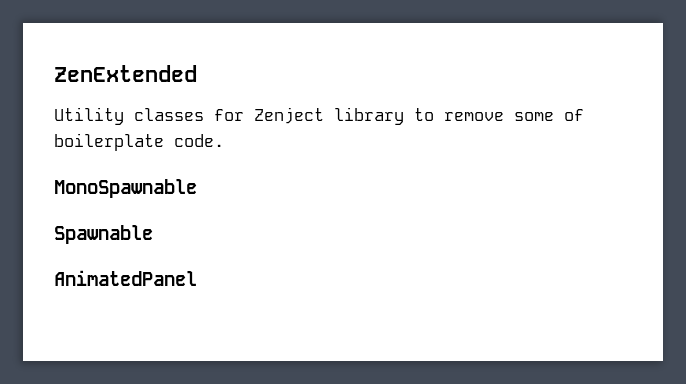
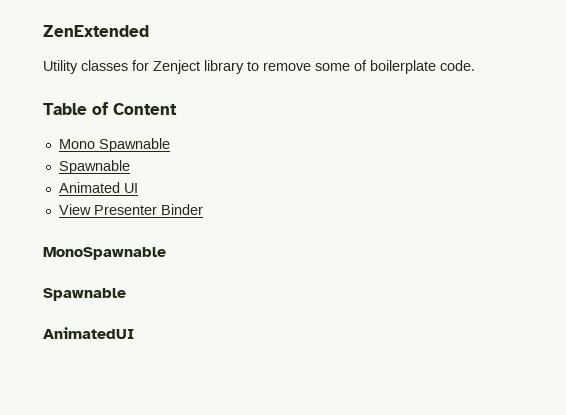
+ Table of Content
+ Mono Spawnable
+ Spawnable
+ Animated UI
+ View Presenter Binder
- AnimatedPanel
+ AnimatedUI

